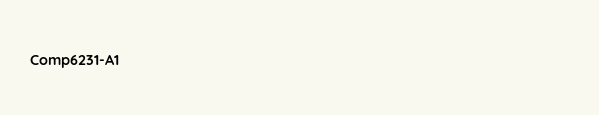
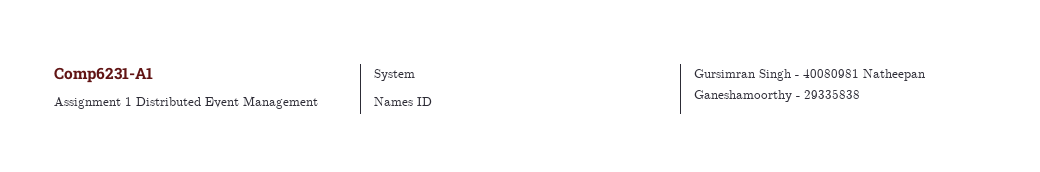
+ Assignment 1 Distributed Event Management System
+ Names ID
+ Gursimran Singh - 40080981 Natheepan Ganeshamoorthy - 29335838

